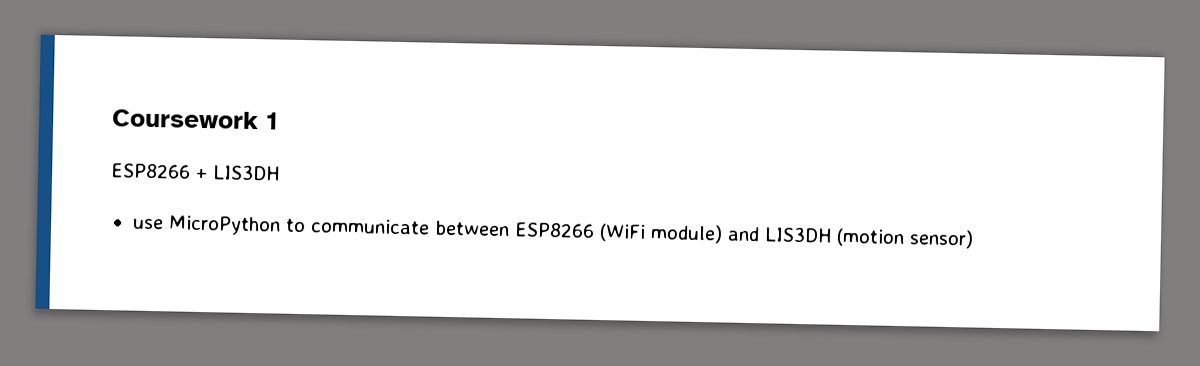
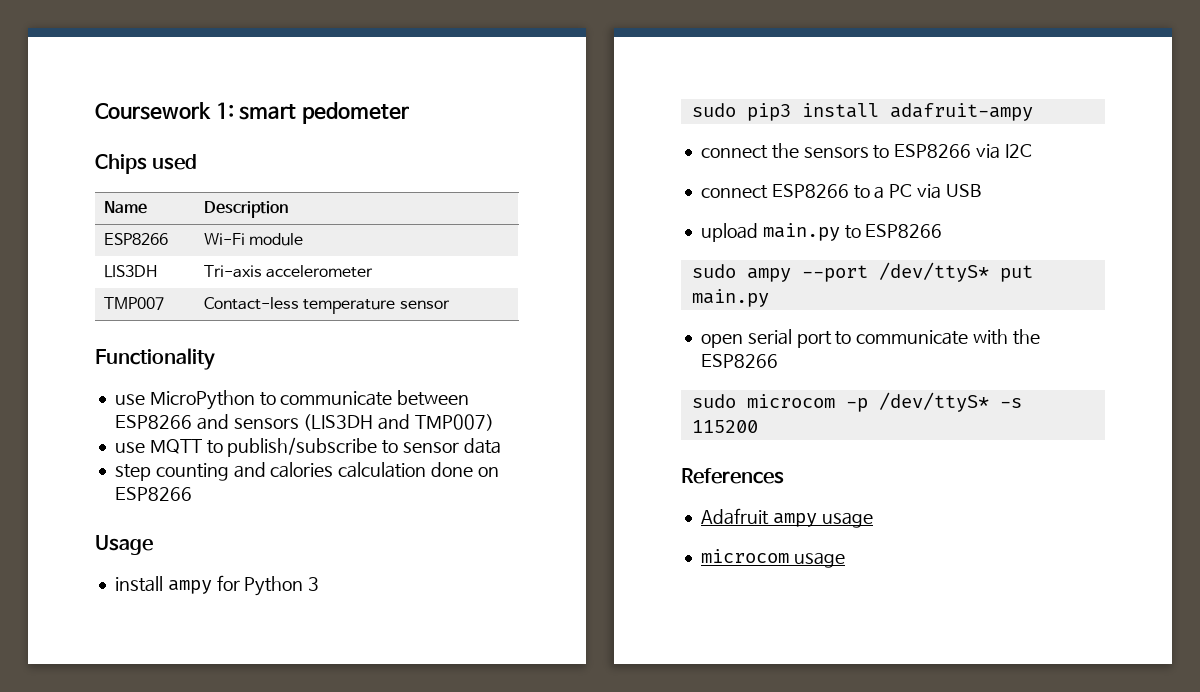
- Coursework 1
- ESP8266 + LIS3DH
+ Coursework 1: smart pedometer
+ Chips used
+ Name | Description
+ ESP8266 | Wi-Fi module
+ LIS3DH | Tri-axis accelerometer
+ TMP007 | Contact-less temperature sensor
+ Functionality
- use MicroPython to communicate between ESP8266 (WiFi module) and LIS3DH (motion sensor)
+ use MicroPython to communicate between ESP8266 and sensors (LIS3DH and TMP007)
+ use MQTT to publish/subscribe to sensor data
+ step counting and calories calculation done on ESP8266
+ Usage
+ install ampy for Python 3
+ sudo pip3 install adafruit-ampy
+ connect the sensors to ESP8266 via I2C
+ connect ESP8266 to a PC via USB
+ upload main.py to ESP8266
+ sudo ampy --port /dev/ttyS* put main.py
+ open serial port to communicate with the ESP8266
+ sudo microcom -p /dev/ttyS* -s 115200
+ References
+ Adafruit ampy usage
+ microcom usage

